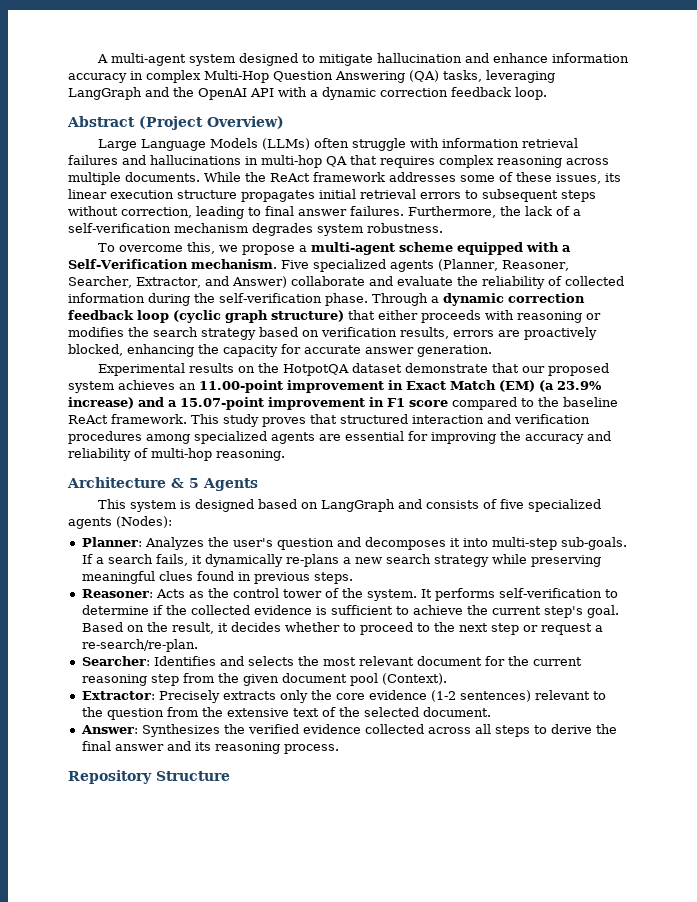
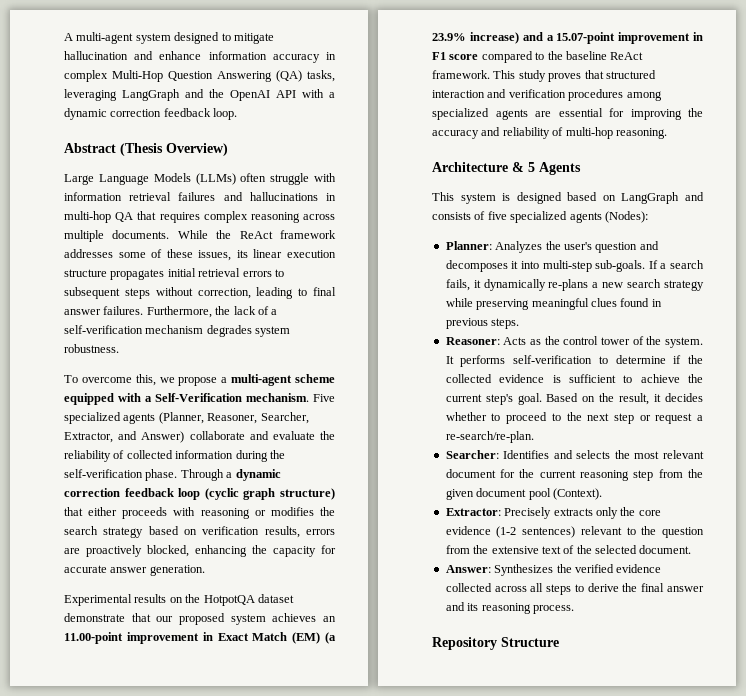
- Abstract (Project Overview)
+ Abstract (Thesis Overview)

